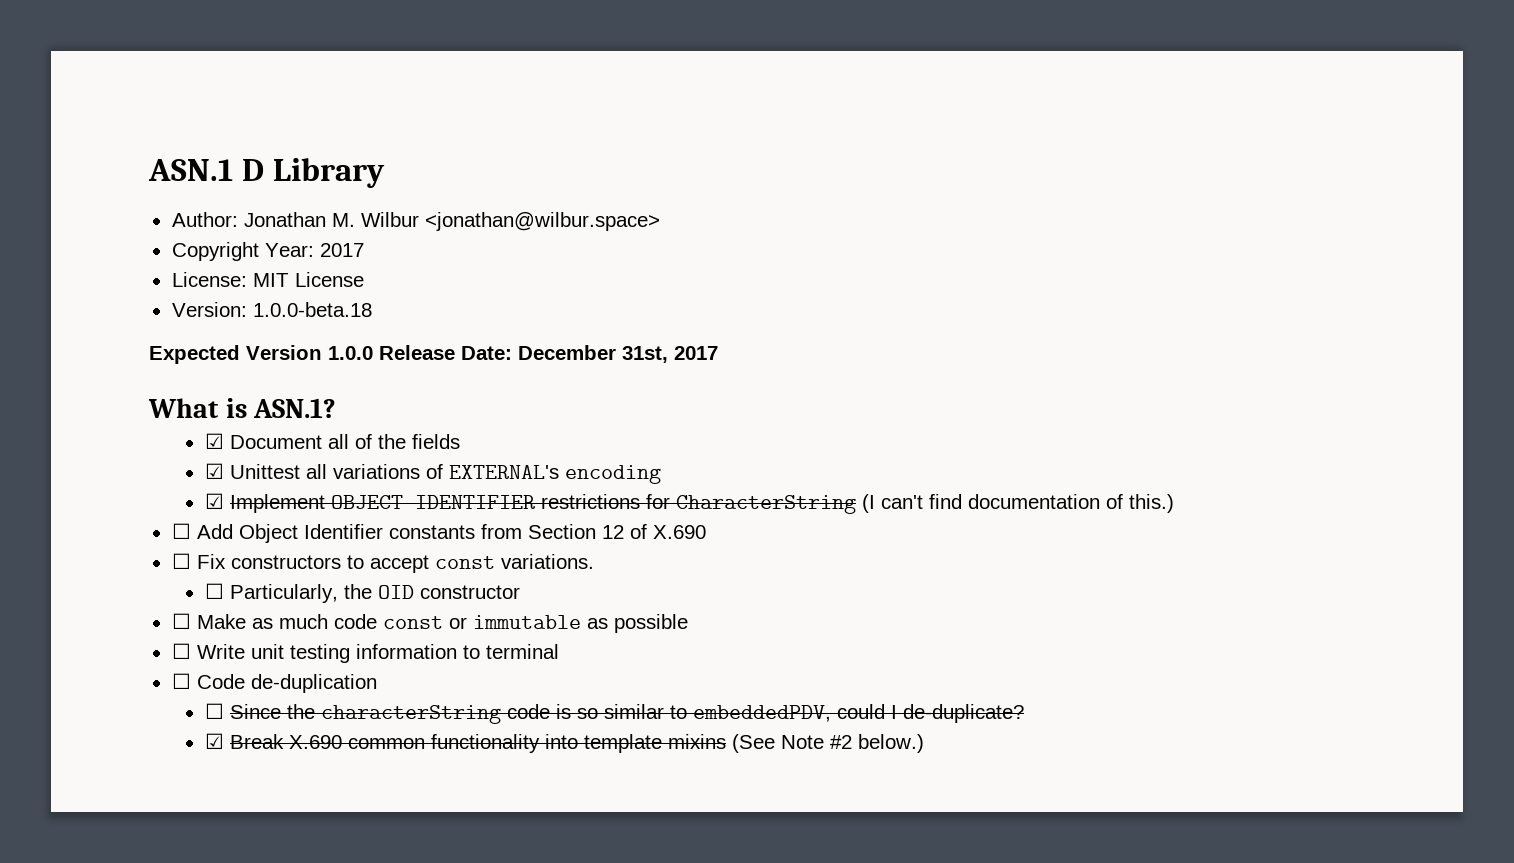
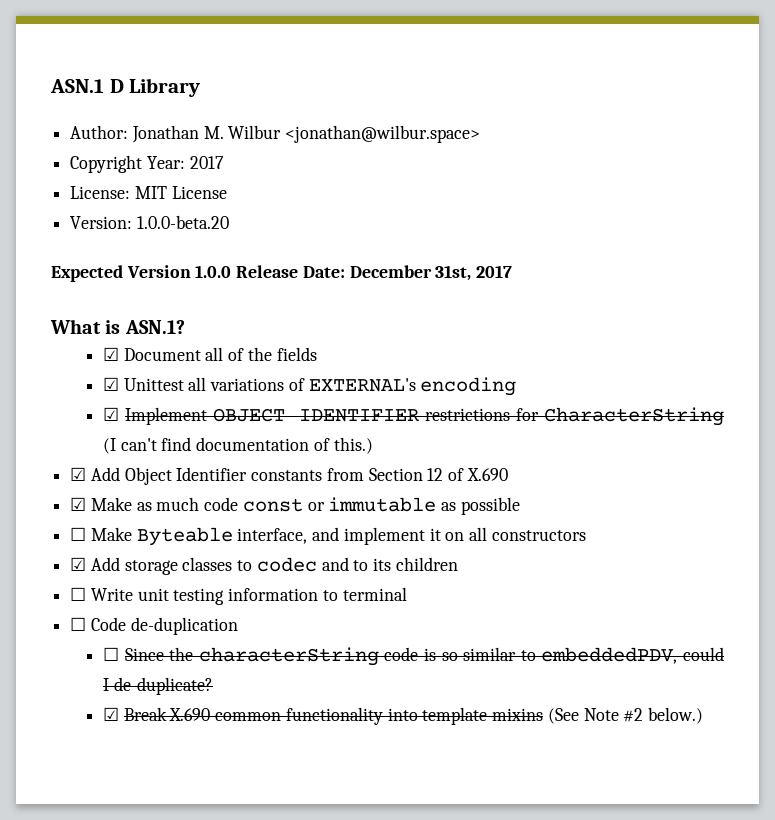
- Version: 1.0.0-beta.18
+ Version: 1.0.0-beta.20
- ☐ Add Object Identifier constants from Section 12 of X.690
+ ☑ Add Object Identifier constants from Section 12 of X.690
- ☐ Fix constructors to accept const variations.
- ☐ Particularly, the OID constructor
- ☐ Make as much code const or immutable as possible
+ ☑ Make as much code const or immutable as possible
+ ☐ Make Byteable interface, and implement it on all constructors
+ ☑ Add storage classes to codec and to its children

